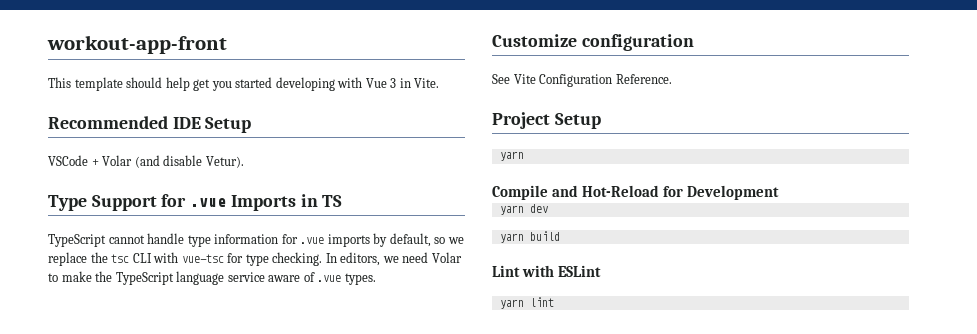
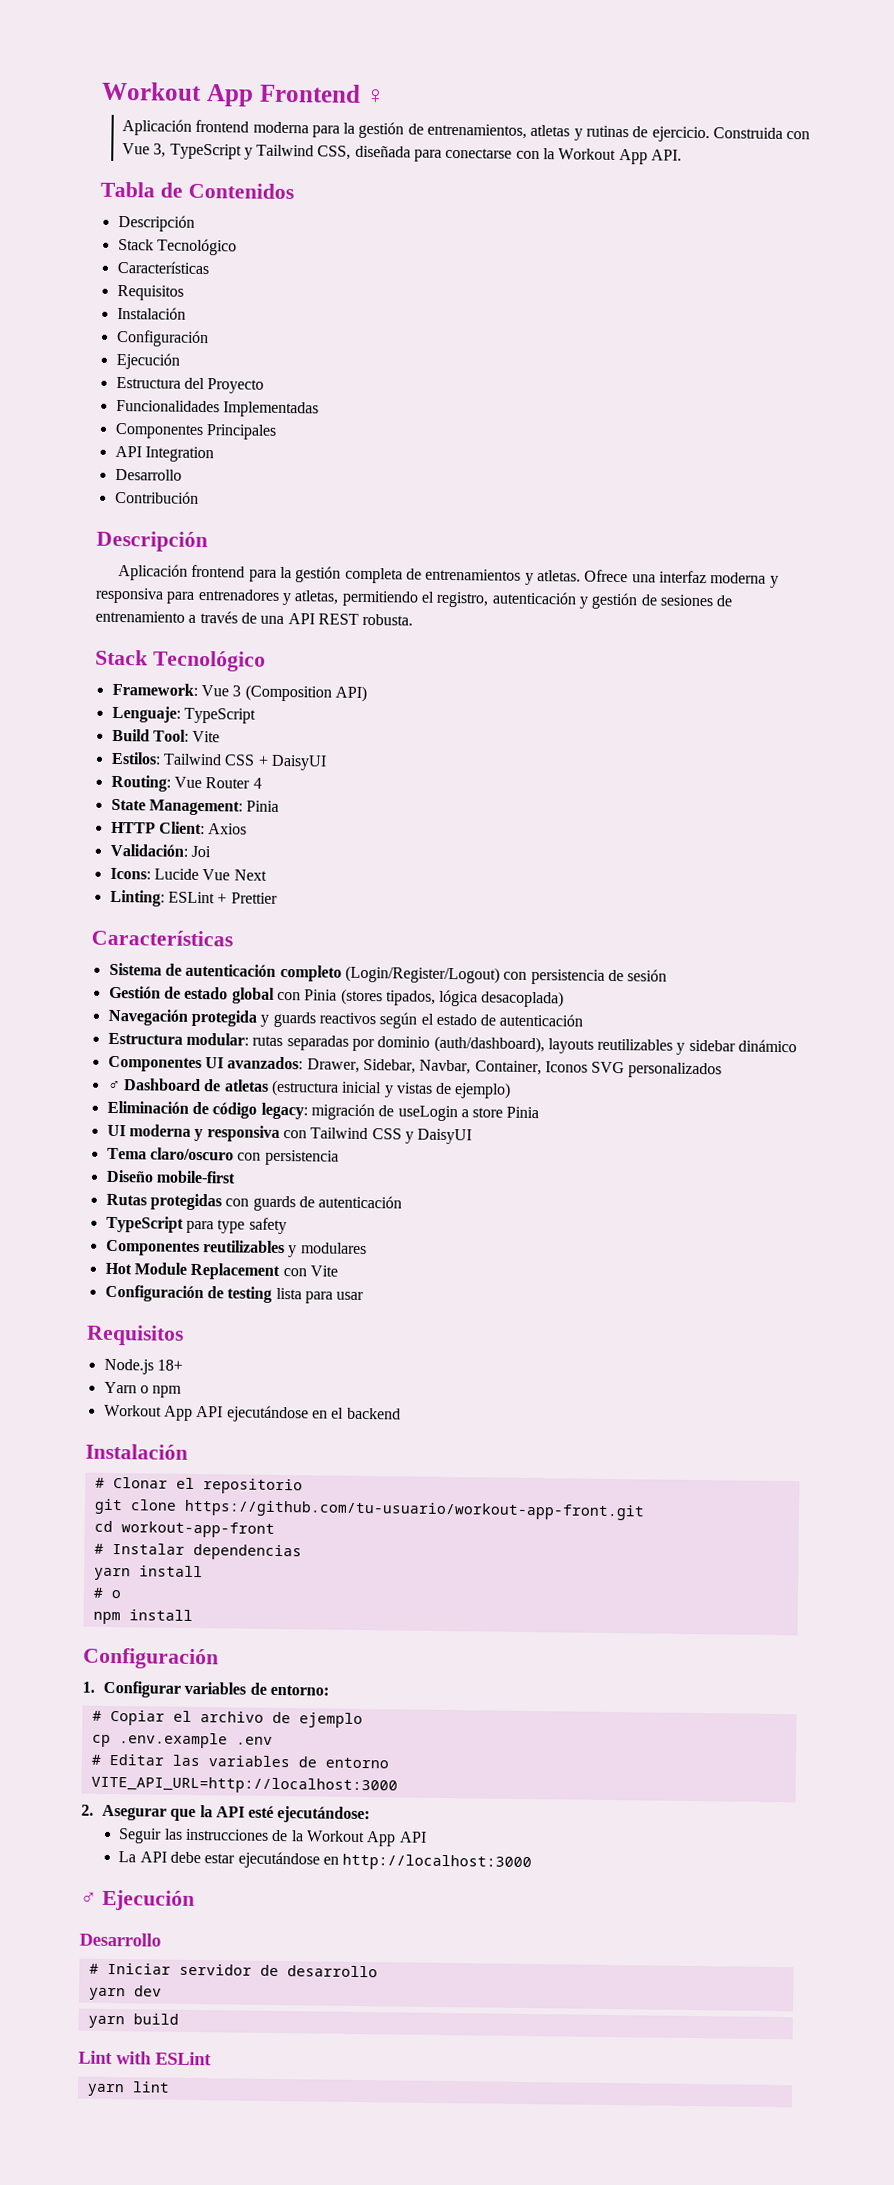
- workout-app-front
- This template should help get you started developing with Vue 3 in Vite.
- Recommended IDE Setup
- VSCode + Volar (and disable Vetur).
- Type Support for .vue Imports in TS
- TypeScript cannot handle type information for .vue imports by default, so we replace the tsc CLI with vue-tsc for type checking. In editors, we need Volar to make the TypeScript language service aware of .vue types.
- Customize configuration
- See Vite Configuration Reference.
- Project Setup
- yarn
- Compile and Hot-Reload for Development
+ Workout App Frontend ♀
+ Aplicación frontend moderna para la gestión de entrenamientos, atletas y rutinas de ejercicio. Construida con Vue 3, TypeScript y Tailwind CSS, diseñada para conectarse con la Workout App API.
+ Tabla de Contenidos
+ Descripción
+ Stack Tecnológico
+ Características
+ Requisitos
+ Instalación
+ Configuración
+ Ejecución
+ Estructura del Proyecto
+ Funcionalidades Implementadas
+ Componentes Principales
+ API Integration
+ Desarrollo
+ Contribución
+ Descripción
+ Aplicación frontend para la gestión completa de entrenamientos y atletas. Ofrece una interfaz moderna y responsiva para entrenadores y atletas, permitiendo el registro, autenticación y gestión de sesiones de entrenamiento a través de una API REST robusta.
+ Stack Tecnológico
+ Framework: Vue 3 (Composition API)
+ Lenguaje: TypeScript
+ Build Tool: Vite
+ Estilos: Tailwind CSS + DaisyUI
+ Routing: Vue Router 4
+ State Management: Pinia
+ HTTP Client: Axios
+ Validación: Joi
+ Icons: Lucide Vue Next
+ Linting: ESLint + Prettier
+ Características
+ Sistema de autenticación completo (Login/Register/Logout) con persistencia de sesión
+ Gestión de estado global con Pinia (stores tipados, lógica desacoplada)
+ Navegación protegida y guards reactivos según el estado de autenticación
+ Estructura modular: rutas separadas por dominio (auth/dashboard), layouts reutilizables y sidebar dinámico
+ Componentes UI avanzados: Drawer, Sidebar, Navbar, Container, Iconos SVG personalizados
+ ♂ Dashboard de atletas (estructura inicial y vistas de ejemplo)
+ Eliminación de código legacy: migración de useLogin a store Pinia
+ UI moderna y responsiva con Tailwind CSS y DaisyUI
+ Tema claro/oscuro con persistencia
+ Diseño mobile-first
+ Rutas protegidas con guards de autenticación
+ TypeScript para type safety
+ Componentes reutilizables y modulares
+ Hot Module Replacement con Vite
+ Configuración de testing lista para usar
+ Requisitos
+ Node.js 18+
+ Yarn o npm
+ Workout App API ejecutándose en el backend
+ Instalación
+ # Clonar el repositorio
+ git clone https://github.com/tu-usuario/workout-app-front.git
+ cd workout-app-front
+ # Instalar dependencias
+ yarn install
+ # o
+ npm install
+ Configuración
+ 1. Configurar variables de entorno:
+ # Copiar el archivo de ejemplo
+ cp .env.example .env
+ # Editar las variables de entorno
+ VITE_API_URL=http://localhost:3000
+ 2. Asegurar que la API esté ejecutándose:
+ Seguir las instrucciones de la Workout App API
+ La API debe estar ejecutándose en http://localhost:3000
+ ♂ Ejecución
+ Desarrollo
+ # Iniciar servidor de desarrollo

